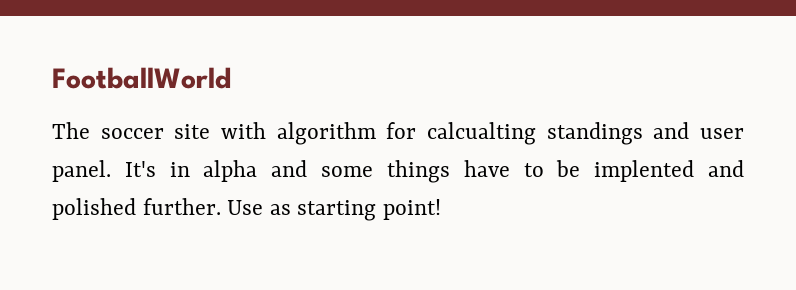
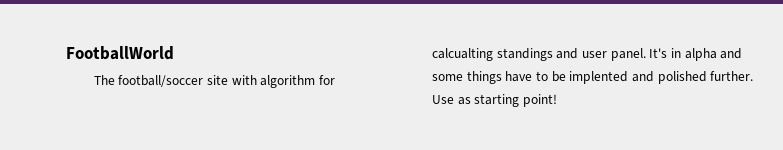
- The soccer site with algorithm for calcualting standings and user panel.
+ The football/soccer site with algorithm for calcualting standings and user panel.

